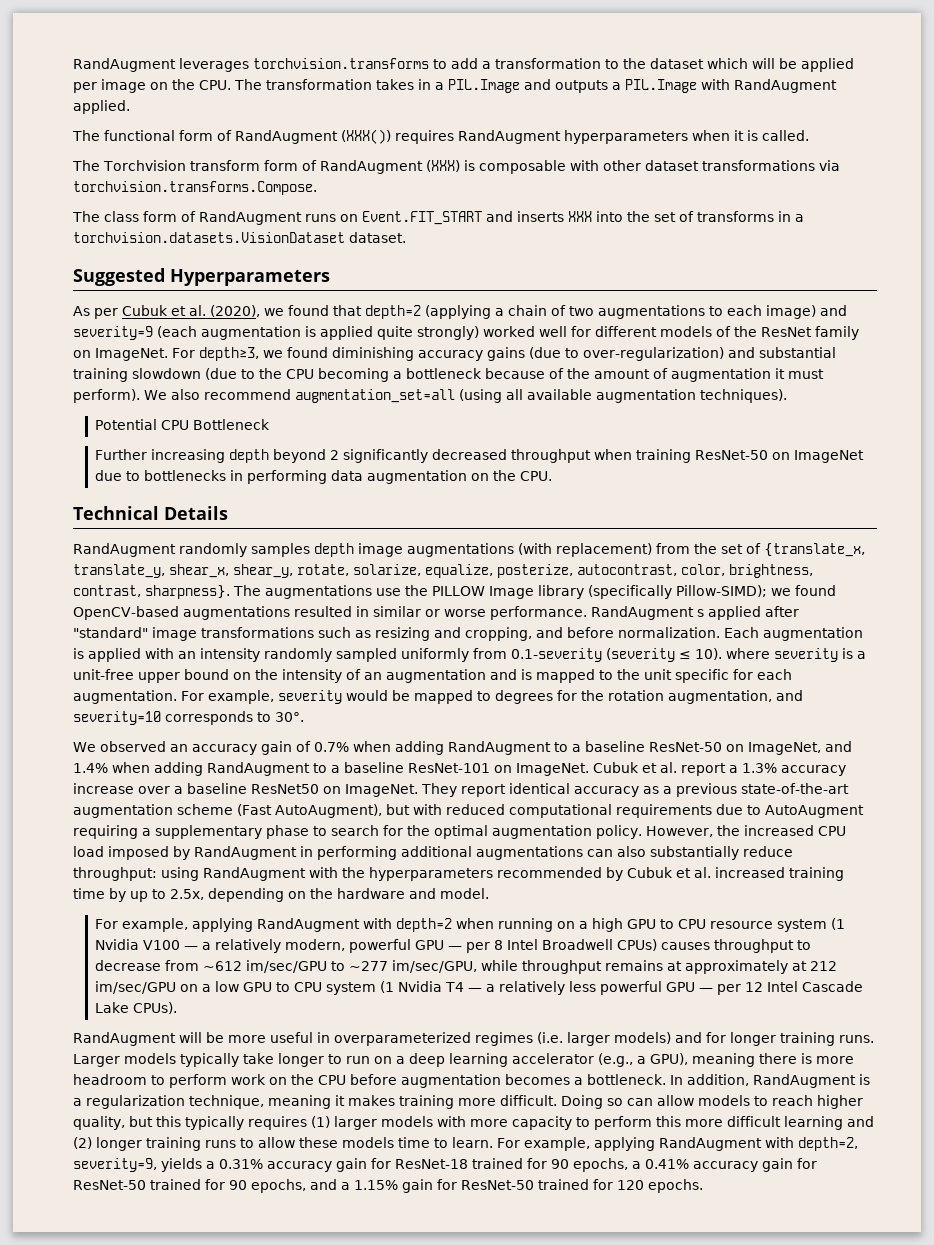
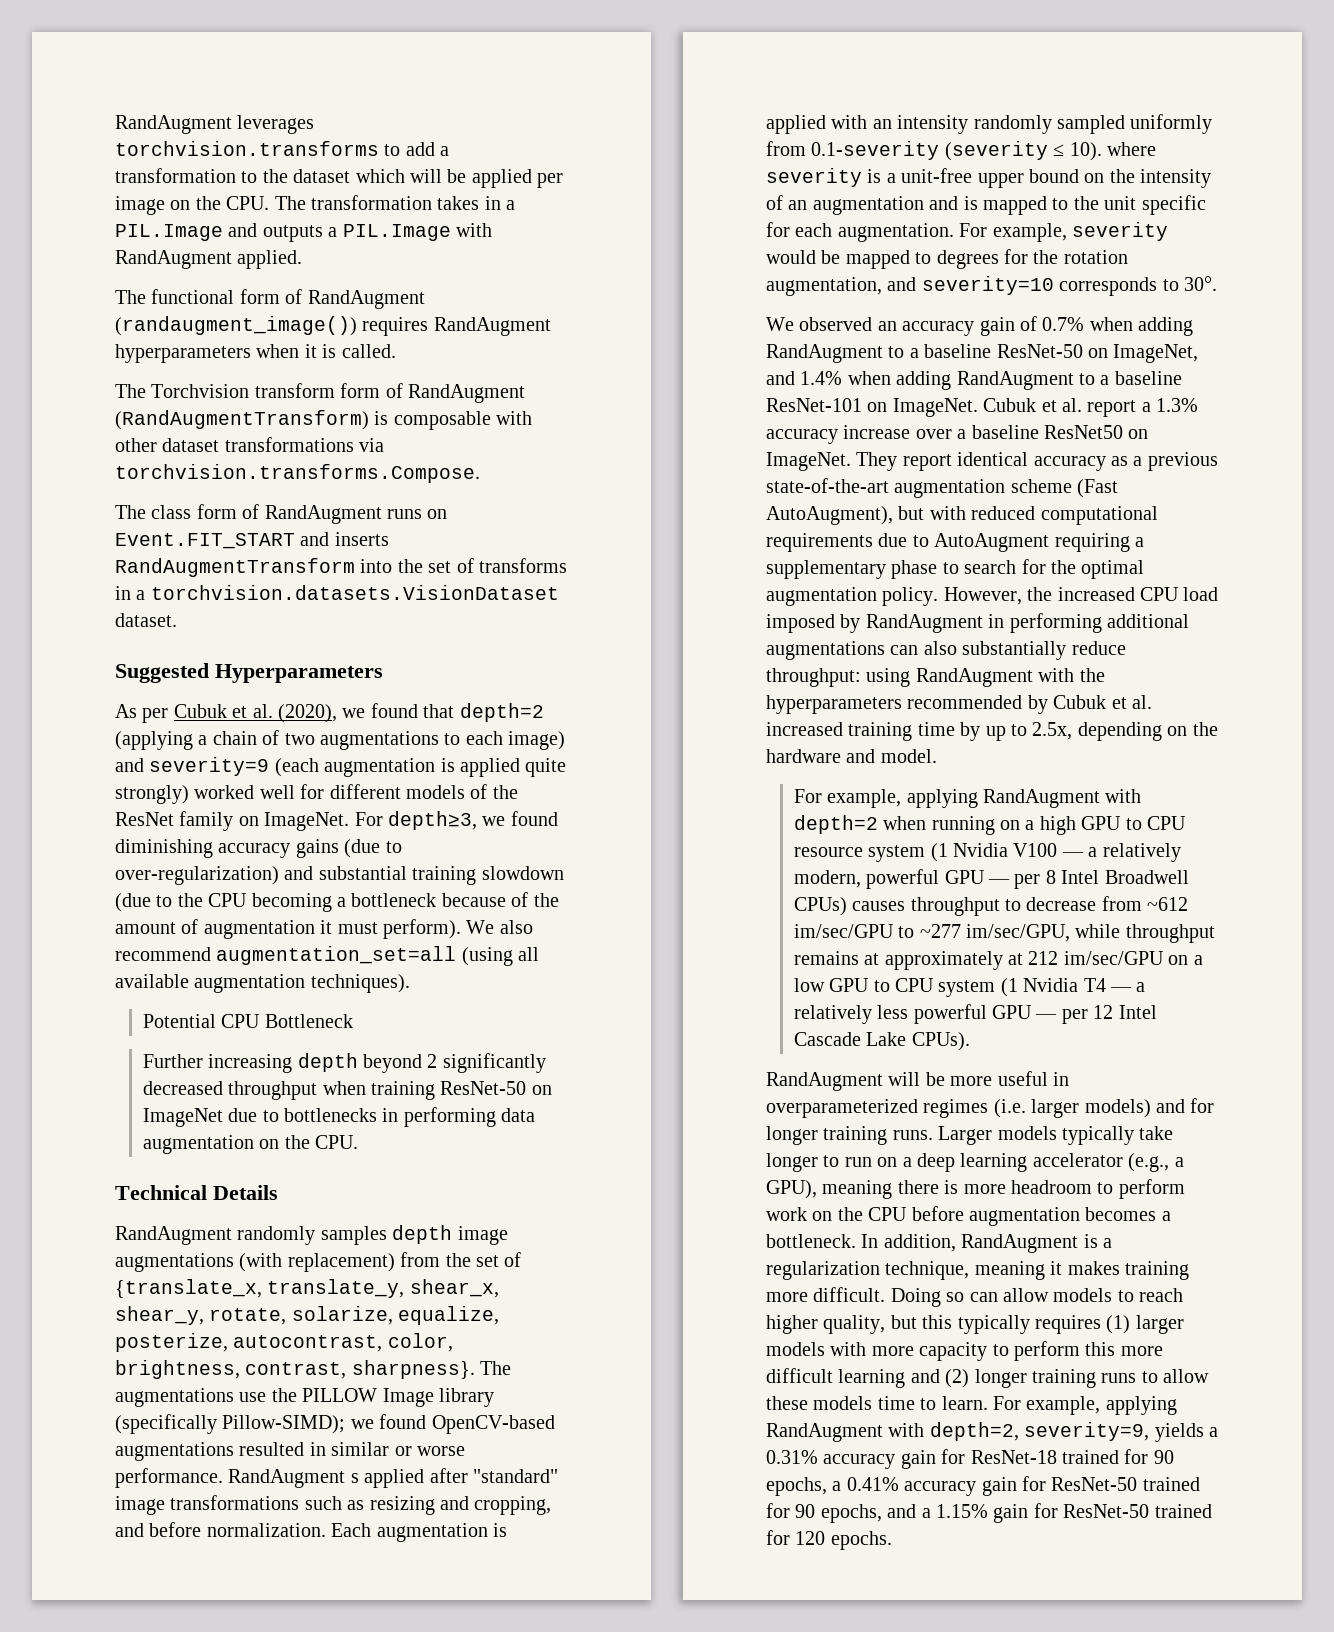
- The functional form of RandAugment (XXX()) requires RandAugment hyperparameters when it is called.
+ The functional form of RandAugment (randaugment_image()) requires RandAugment hyperparameters when it is called.
- The Torchvision transform form of RandAugment (XXX) is composable with other dataset transformations via torchvision.transforms.Compose.
+ The Torchvision transform form of RandAugment (RandAugmentTransform) is composable with other dataset transformations via torchvision.transforms.Compose.
- The class form of RandAugment runs on Event.FIT_START and inserts XXX into the set of transforms in a torchvision.datasets.VisionDataset dataset.
+ The class form of RandAugment runs on Event.FIT_START and inserts RandAugmentTransform into the set of transforms in a torchvision.datasets.VisionDataset dataset.

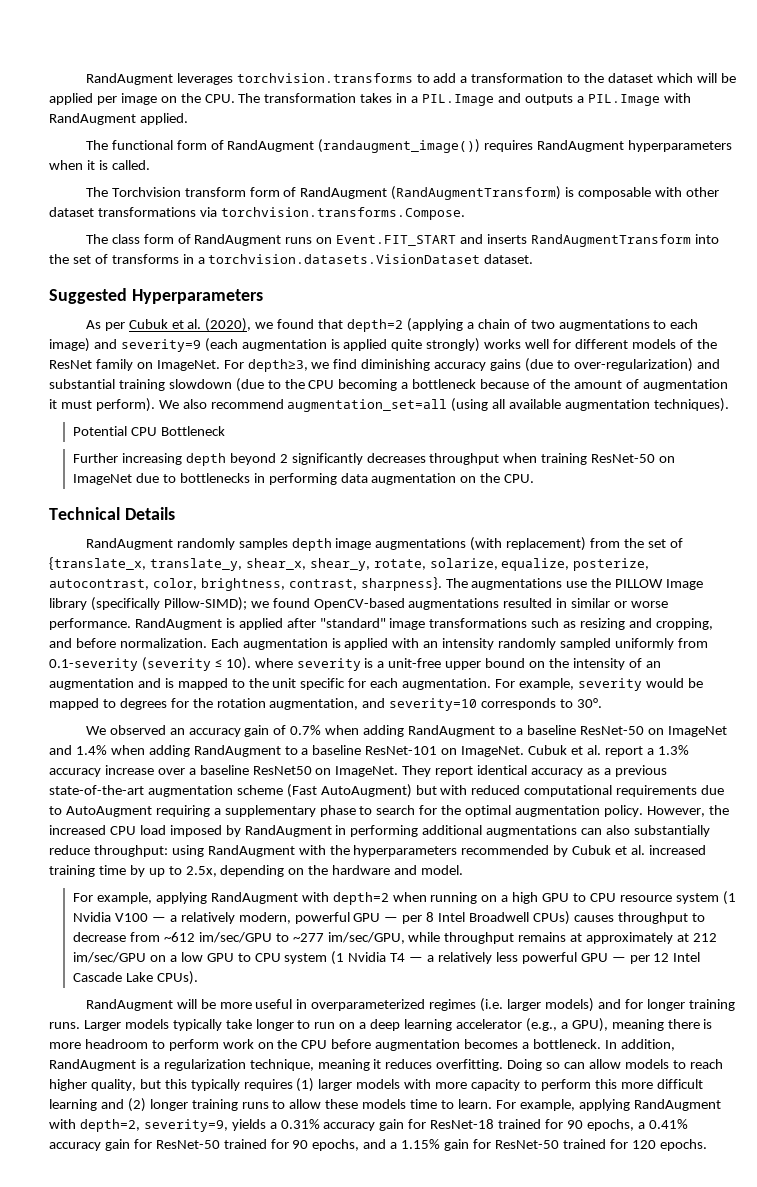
- As per Cubuk et al. (2020), we found that depth=2 (applying a chain of two augmentations to each image) and severity=9 (each augmentation is applied quite strongly) worked well for different models of the ResNet family on ImageNet.
+ As per Cubuk et al. (2020), we found that depth=2 (applying a chain of two augmentations to each image) and severity=9 (each augmentation is applied quite strongly) works well for different models of the ResNet family on ImageNet.
- For depth≥3, we found diminishing accuracy gains (due to over-regularization) and substantial training slowdown (due to the CPU becoming a bottleneck because of the amount of augmentation it must perform).
+ For depth≥3, we find diminishing accuracy gains (due to over-regularization) and substantial training slowdown (due to the CPU becoming a bottleneck because of the amount of augmentation it must perform).
- Further increasing depth beyond 2 significantly decreased throughput when training ResNet-50 on ImageNet due to bottlenecks in performing data augmentation on the CPU.
+ Further increasing depth beyond 2 significantly decreases throughput when training ResNet-50 on ImageNet due to bottlenecks in performing data augmentation on the CPU.
- RandAugment s applied after "standard" image transformations such as resizing and cropping, and before normalization.
+ RandAugment is applied after "standard" image transformations such as resizing and cropping, and before normalization.
- We observed an accuracy gain of 0.7% when adding RandAugment to a baseline ResNet-50 on ImageNet, and 1.4% when adding RandAugment to a baseline ResNet-101 on ImageNet.
+ We observed an accuracy gain of 0.7% when adding RandAugment to a baseline ResNet-50 on ImageNet and 1.4% when adding RandAugment to a baseline ResNet-101 on ImageNet.
- They report identical accuracy as a previous state-of-the-art augmentation scheme (Fast AutoAugment), but with reduced computational requirements due to AutoAugment requiring a supplementary phase to search for the optimal augmentation policy.
+ They report identical accuracy as a previous state-of-the-art augmentation scheme (Fast AutoAugment) but with reduced computational requirements due to AutoAugment requiring a supplementary phase to search for the optimal augmentation policy.
- In addition, RandAugment is a regularization technique, meaning it makes training more difficult.
+ In addition, RandAugment is a regularization technique, meaning it reduces overfitting.

